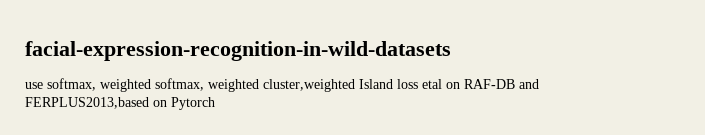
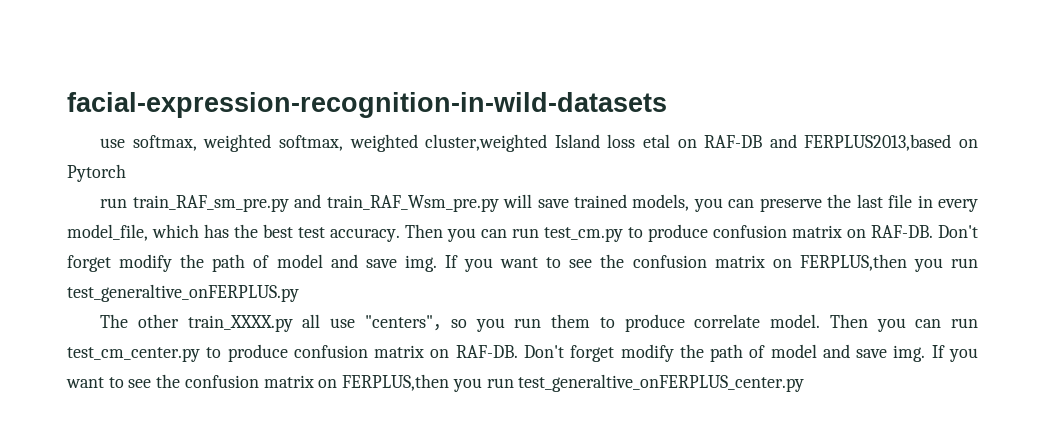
+ run train_RAF_sm_pre.py and train_RAF_Wsm_pre.py will save trained models, you can preserve the last file in every model_file, which has the best test accuracy. Then you can run test_cm.py to produce confusion matrix on RAF-DB. Don't forget modify the path of model and save img. If you want to see the confusion matrix on FERPLUS,then you run test_generaltive_onFERPLUS.py
+ The other train_XXXX.py all use "centers"，so you run them to produce correlate model. Then you can run test_cm_center.py to produce confusion matrix on RAF-DB. Don't forget modify the path of model and save img. If you want to see the confusion matrix on FERPLUS,then you run test_generaltive_onFERPLUS_center.py

